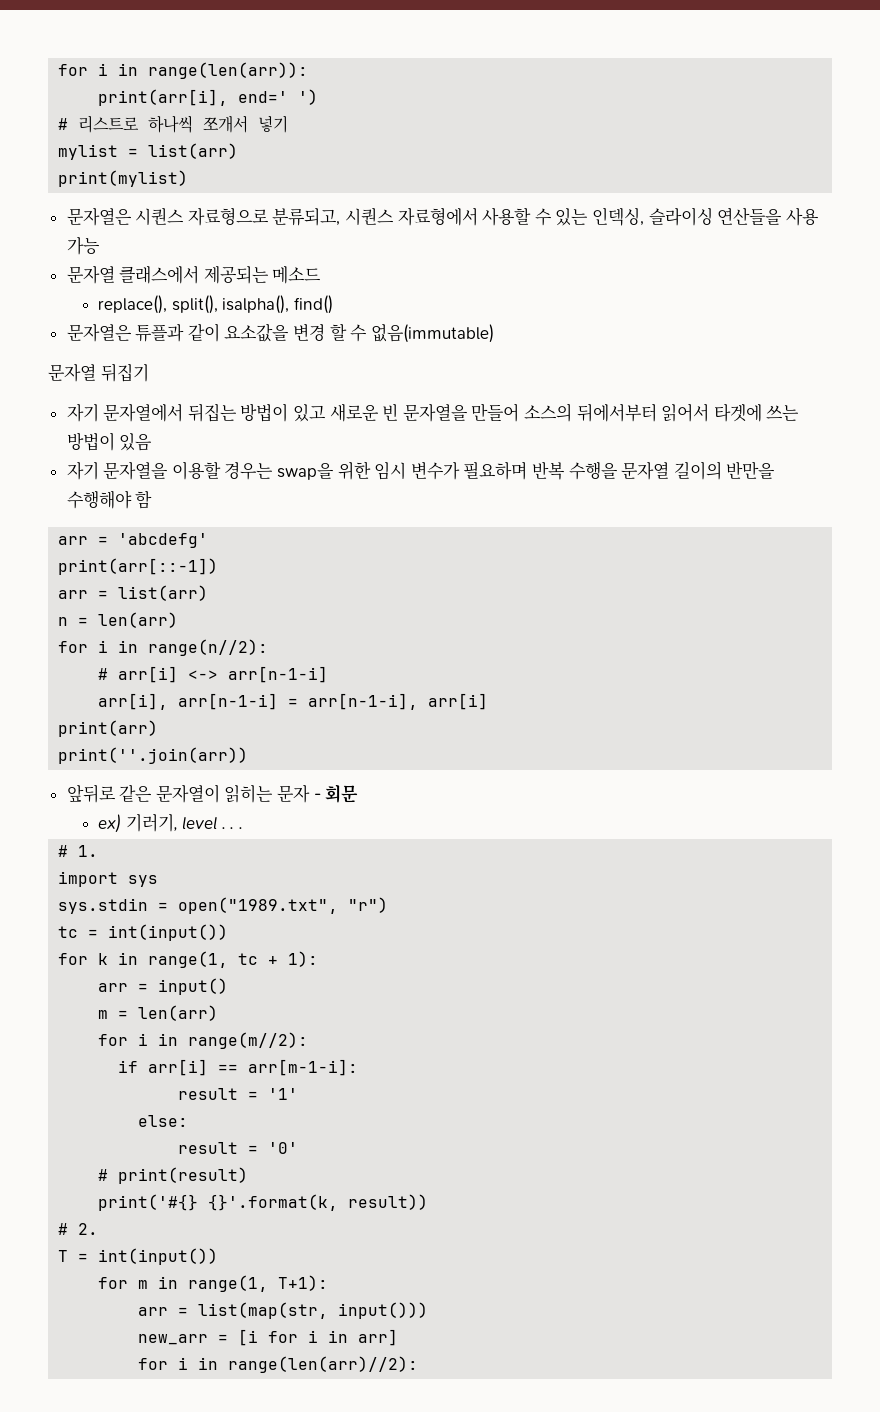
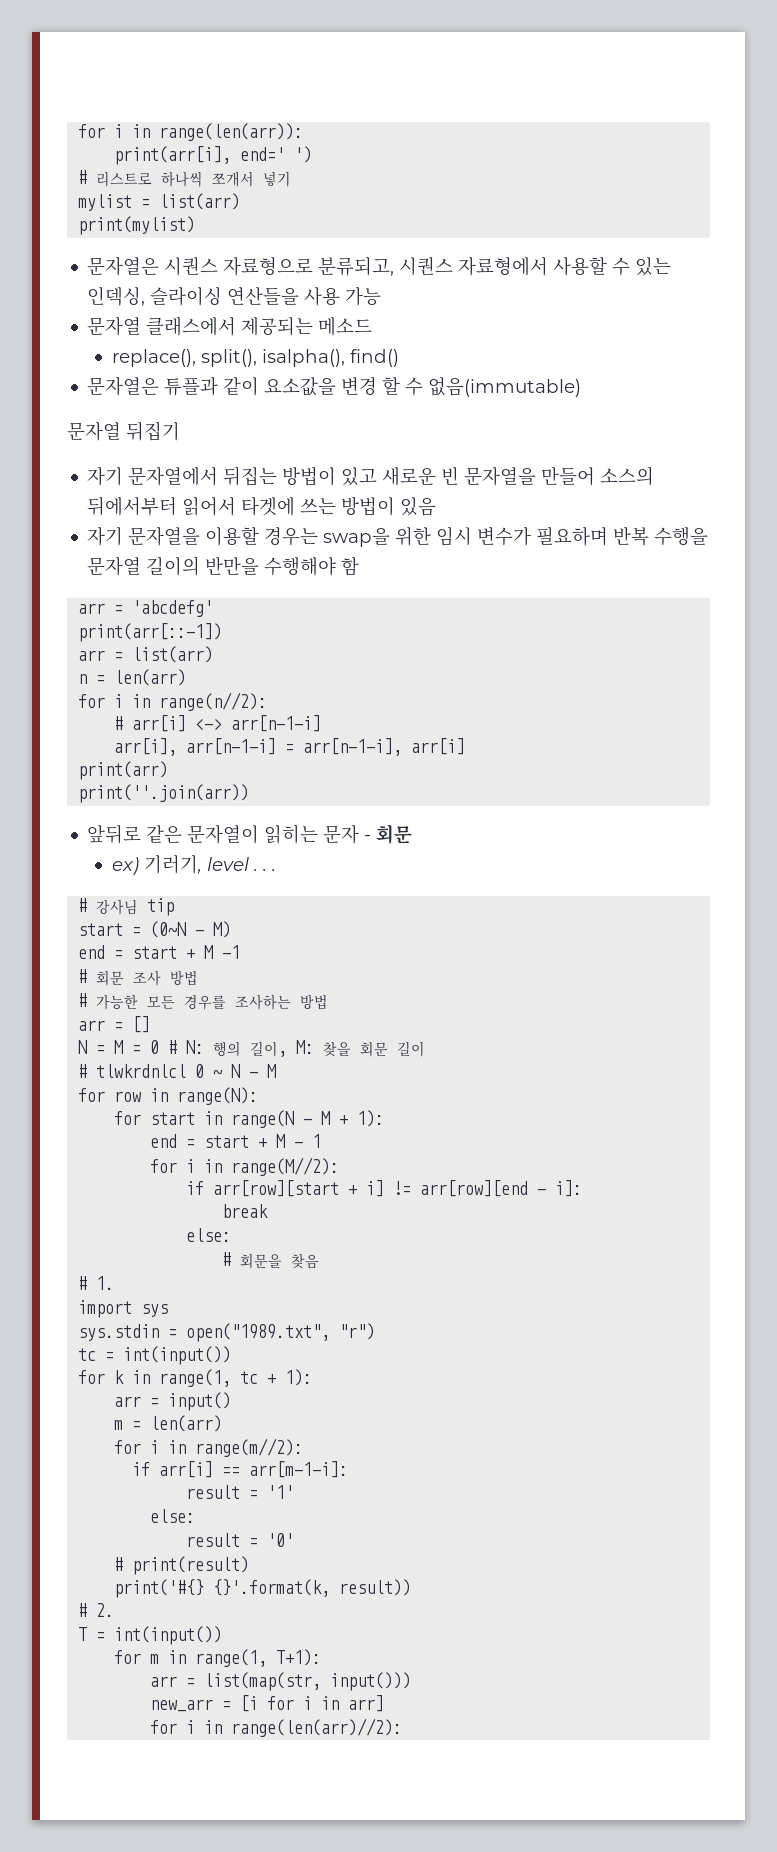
+ # 강사님 tip
+ start = (0~N - M)
+ end = start + M -1
+ # 회문 조사 방법
+ # 가능한 모든 경우를 조사하는 방법
+ arr = []
+ N = M = 0 # N: 행의 길이, M: 찾을 회문 길이
+ # tlwkrdnlcl 0 ~ N - M
+ for row in range(N):
+ for start in range(N - M + 1):
+ end = start + M - 1
+ for i in range(M//2):
+ if arr[row][start + i] != arr[row][end - i]:
+ break
+ else:
+ # 회문을 찾음

